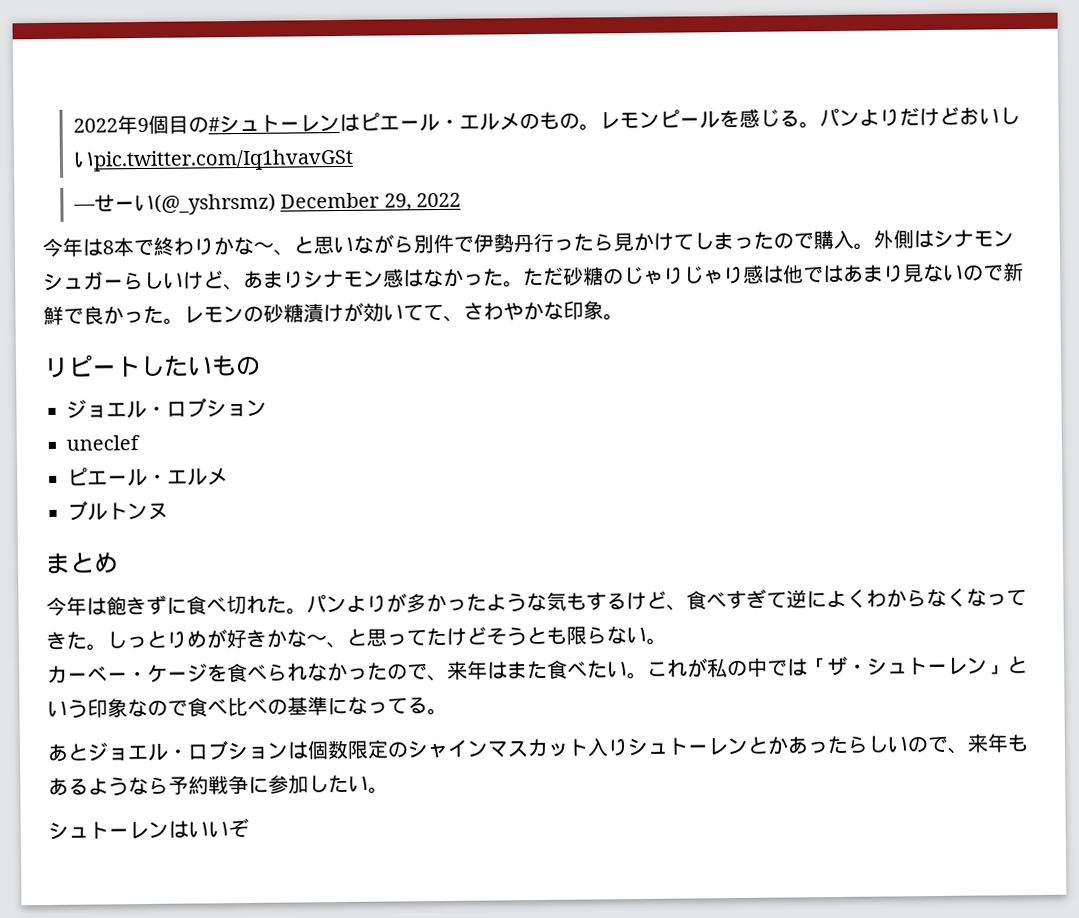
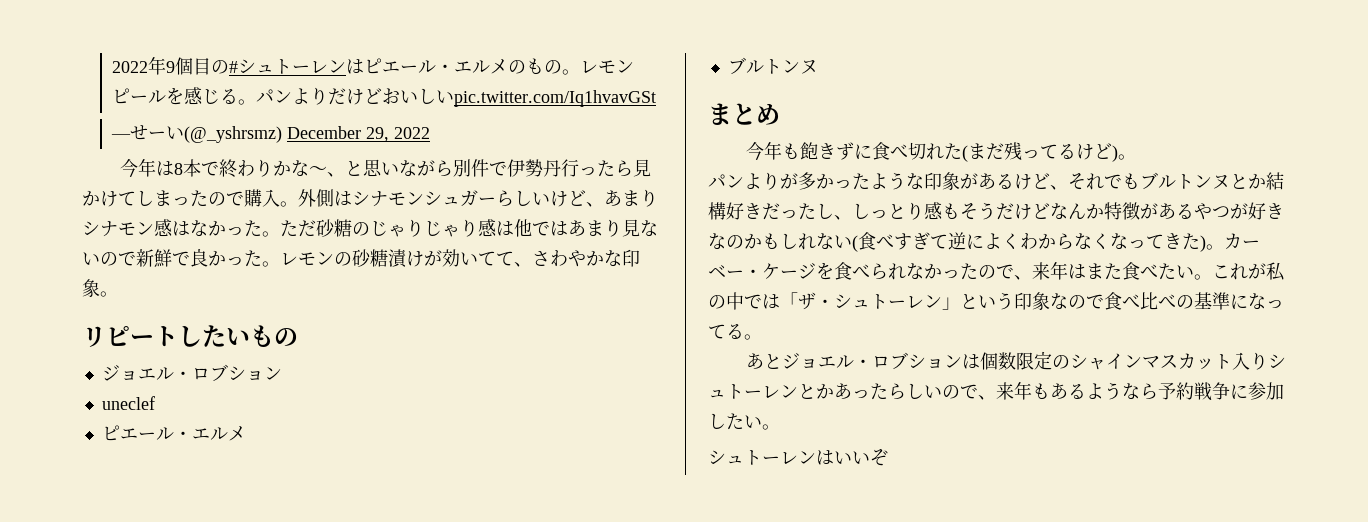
- 今年は飽きずに食べ切れた。パンよりが多かったような気もするけど、食べすぎて逆によくわからなくなってきた。しっとりめが好きかな〜、と思ってたけどそうとも限らない。
- カーベー・ケージを食べられなかったので、来年はまた食べたい。
+ 今年も飽きずに食べ切れた(まだ残ってるけど)。
+ パンよりが多かったような印象があるけど、それでもブルトンヌとか結構好きだったし、しっとり感もそうだけどなんか特徴があるやつが好きなのかもしれない(食べすぎて逆によくわからなくなってきた)。カーベー・ケージを食べられなかったので、来年はまた食べたい。

